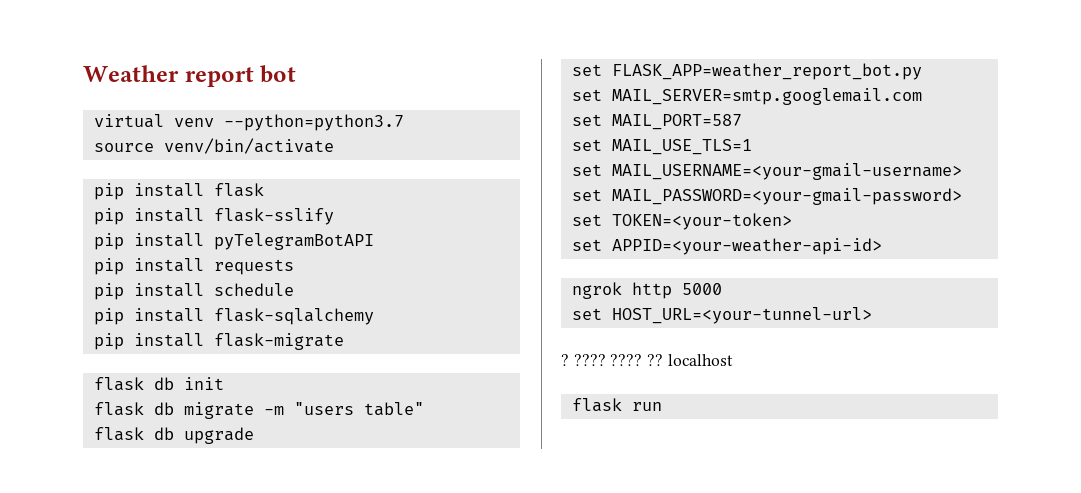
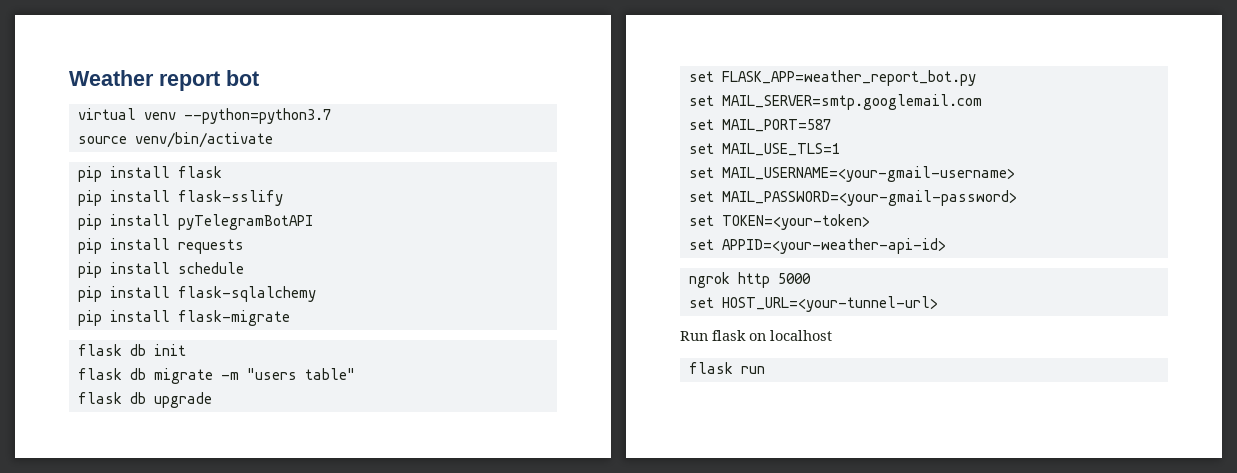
- ? ???? ???? ?? localhost
+ Run flask on localhost

